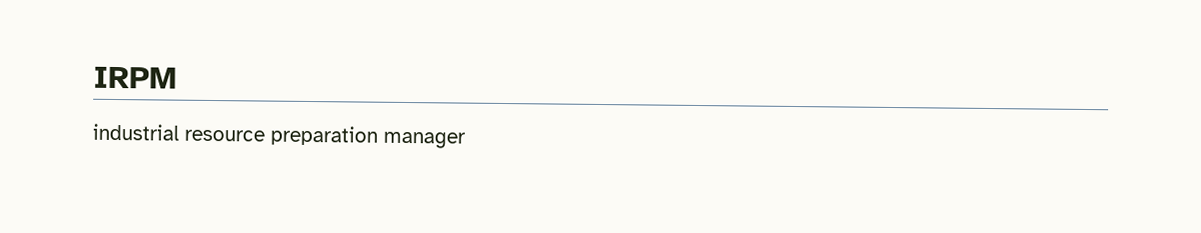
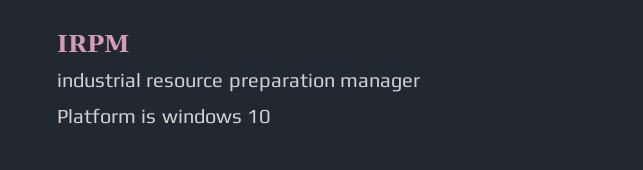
+ Platform is windows 10

